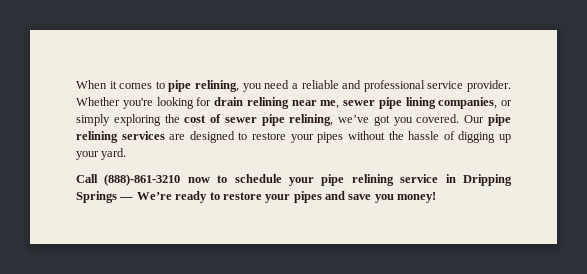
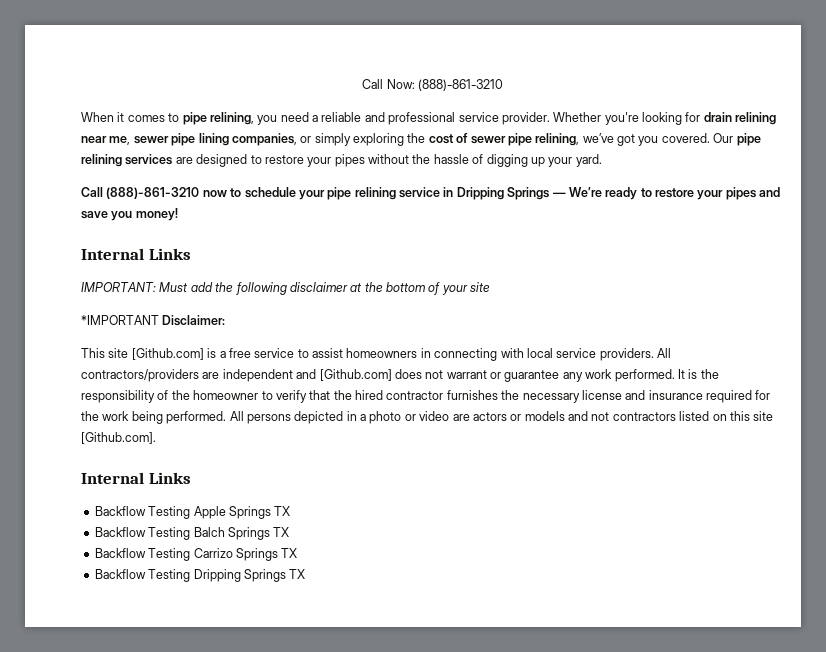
+ Call Now: (888)-861-3210
  Call (888)-861-3210 now to schedule your pipe relining service in Dripping Springs — We’re ready to restore your pipes and save you money!
+ Internal Links
+ IMPORTANT: Must add the following disclaimer at the bottom of your site
+ *IMPORTANT Disclaimer:
+ This site [Github.com] is a free service to assist homeowners in connecting with local service providers. All contractors/providers are independent and [Github.com] does not warrant or guarantee any work performed. It is the responsibility of the homeowner to verify that the hired contractor furnishes the necessary license and insurance required for the work being performed. All persons depicted in a photo or video are actors or models and not contractors listed on this site [Github.com].
+ Internal Links
+ Backflow Testing Apple Springs TX
+ Backflow Testing Balch Springs TX
+ Backflow Testing Carrizo Springs TX
+ Backflow Testing Dripping Springs TX

